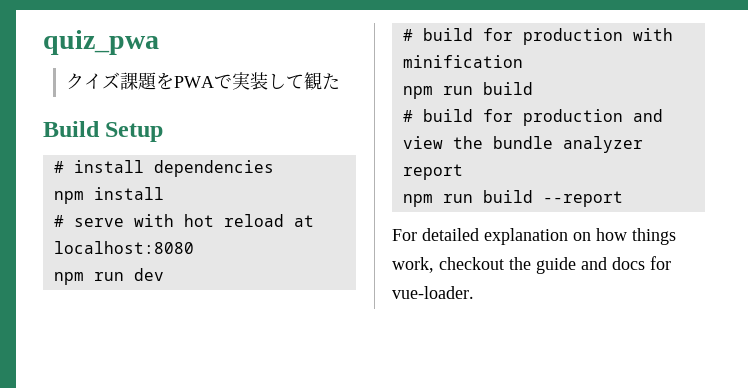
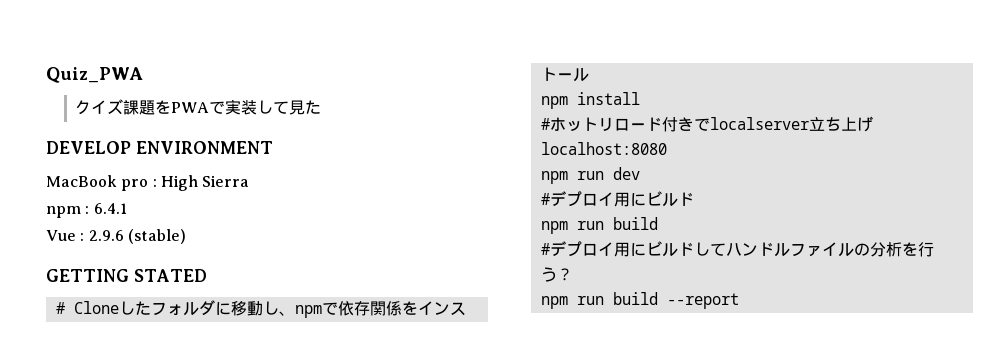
- quiz_pwa
+ Quiz_PWA
- クイズ課題をPWAで実装して観た
+ クイズ課題をPWAで実装して見た
- Build Setup
- # install dependencies
+ DEVELOP ENVIRONMENT
+ MacBook pro : High Sierra
+ npm : 6.4.1
+ Vue : 2.9.6 (stable)
+ GETTING STATED
+ # Cloneしたフォルダに移動し、npmで依存関係をインストール
  npm install
- # serve with hot reload at localhost:8080
+ #ホットリロード付きでlocalserver立ち上げlocalhost:8080
  npm run dev
- # build for production with minification
+ #デプロイ用にビルド
- # build for production and view the bundle analyzer report
+ #デプロイ用にビルドしてハンドルファイルの分析を行う？
  npm run build --report
- For detailed explanation on how things work, checkout the guide and docs for vue-loader.

